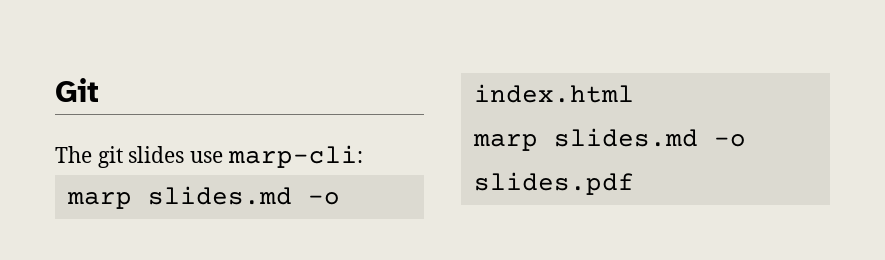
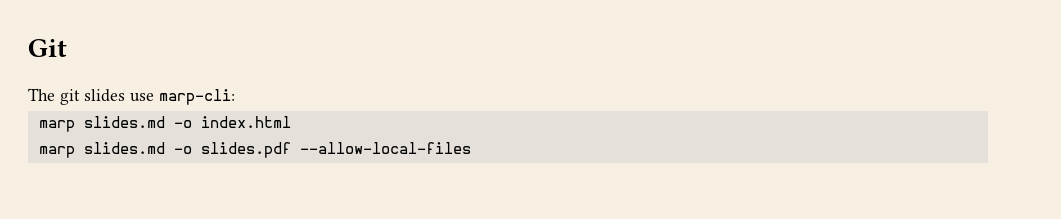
- marp slides.md -o slides.pdf
+ marp slides.md -o slides.pdf --allow-local-files

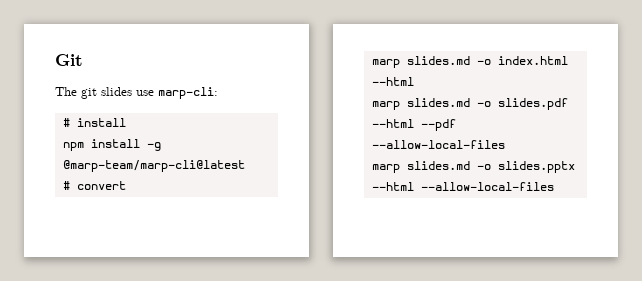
+ # install
+ npm install -g @marp-team/marp-cli@latest
+ # convert
- marp slides.md -o index.html
+ marp slides.md -o index.html --html
- marp slides.md -o slides.pdf --allow-local-files
+ marp slides.md -o slides.pdf --html --pdf --allow-local-files
+ marp slides.md -o slides.pptx --html --allow-local-files

